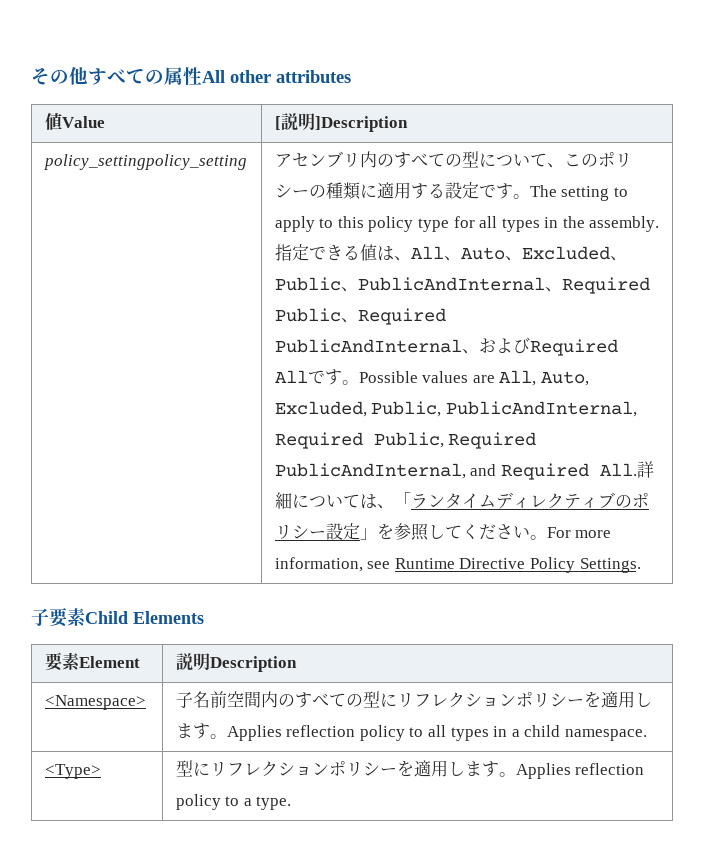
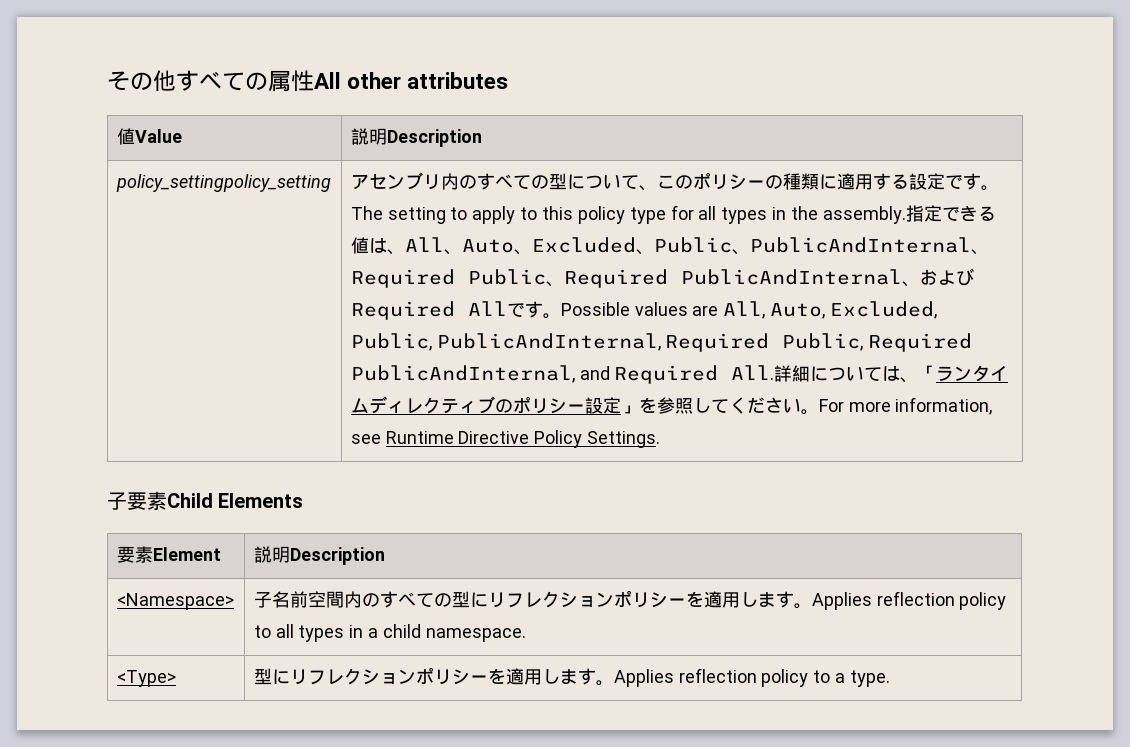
- 値Value | [説明]Description
+ 値Value | 説明Description

